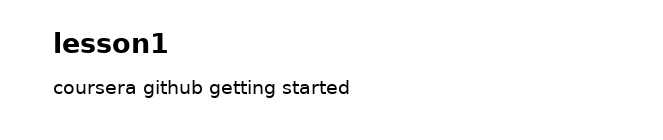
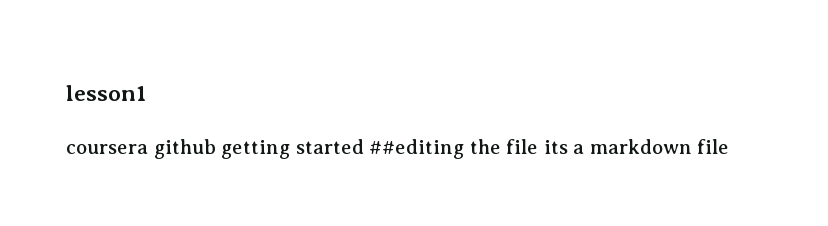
- coursera github getting started
+ coursera github getting started ##editing the file its a markdown file

